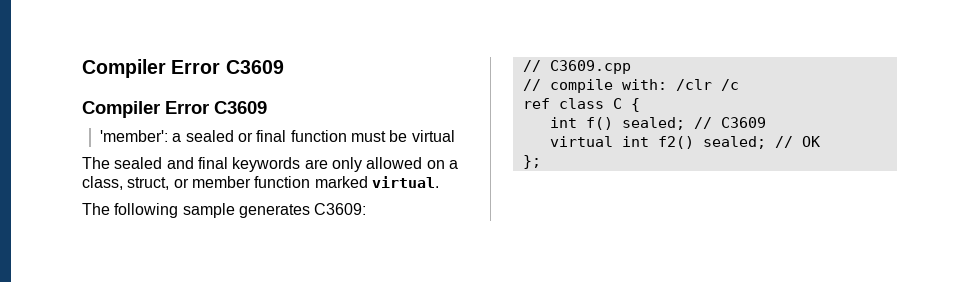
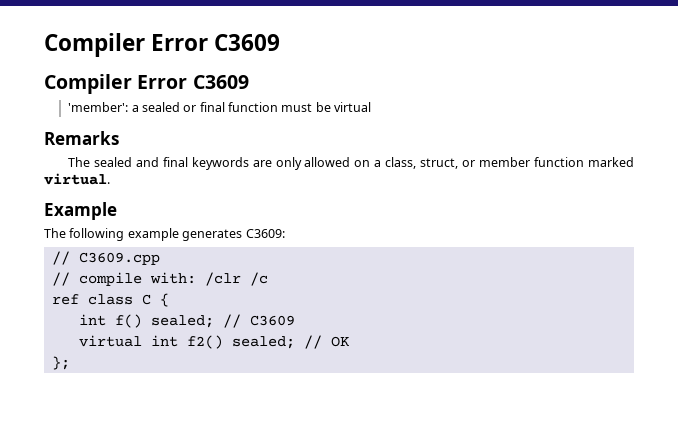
+ Remarks
+ Example
- The following sample generates C3609:
+ The following example generates C3609:

